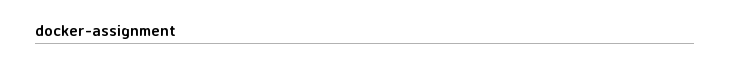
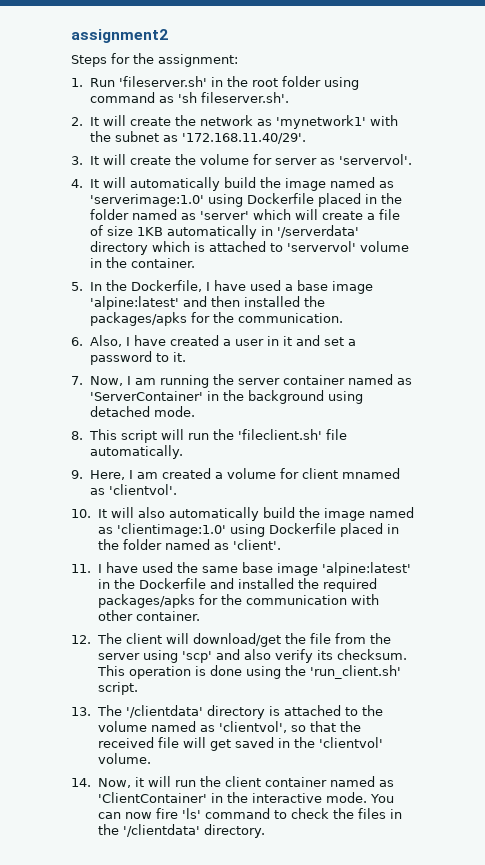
- docker-assignment
+ assignment2
+ Steps for the assignment:
+ 1. Run 'fileserver.sh' in the root folder using command as 'sh fileserver.sh'.
+ 2. It will create the network as 'mynetwork1' with the subnet as '172.168.11.40/29'.
+ 3. It will create the volume for server as 'servervol'.
+ 4. It will automatically build the image named as 'serverimage:1.0' using Dockerfile placed in the folder named as 'server' which will create a file of size 1KB automatically in '/serverdata' directory which is attached to 'servervol' volume in the container.
+ 5. In the Dockerfile, I have used a base image 'alpine:latest' and then installed the packages/apks for the communication.
+ 6. Also, I have created a user in it and set a password to it.
+ 7. Now, I am running the server container named as 'ServerContainer' in the background using detached mode.
+ 8. This script will run the 'fileclient.sh' file automatically.
+ 9. Here, I am created a volume for client mnamed as 'clientvol'.
+ 10. It will also automatically build the image named as 'clientimage:1.0' using Dockerfile placed in the folder named as 'client'.
+ 11. I have used the same base image 'alpine:latest' in the Dockerfile and installed the required packages/apks for the communication with other container.
+ 12. The client will download/get the file from the server using 'scp' and also verify its checksum. This operation is done using the 'run_client.sh' script.
+ 13. The '/clientdata' directory is attached to the volume named as 'clientvol', so that the received file will get saved in the 'clientvol' volume.
+ 14. Now, it will run the client container named as 'ClientContainer' in the interactive mode. You can now fire 'ls' command to check the files in the '/clientdata' directory.

